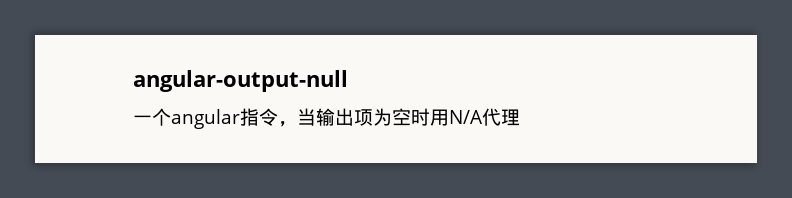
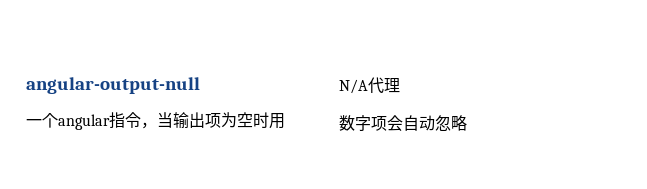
+ 数字项会自动忽略

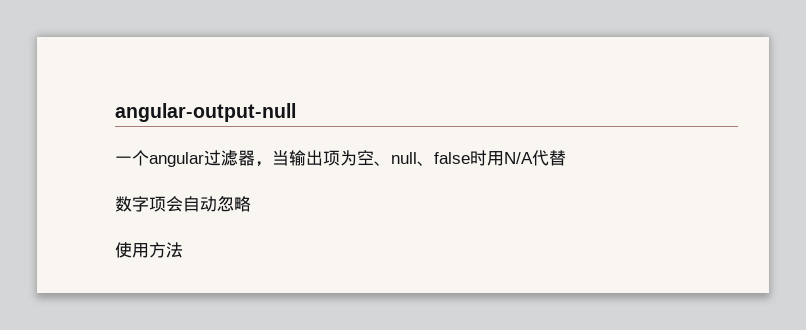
- 一个angular指令，当输出项为空时用N/A代理
+ 一个angular过滤器，当输出项为空、null、false时用N/A代替
+ 使用方法

